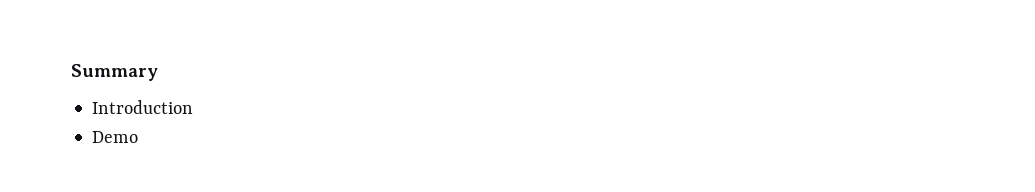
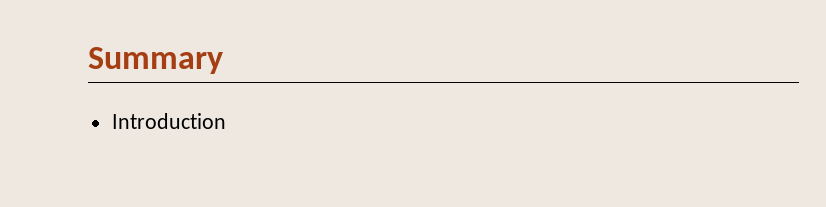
- Demo

